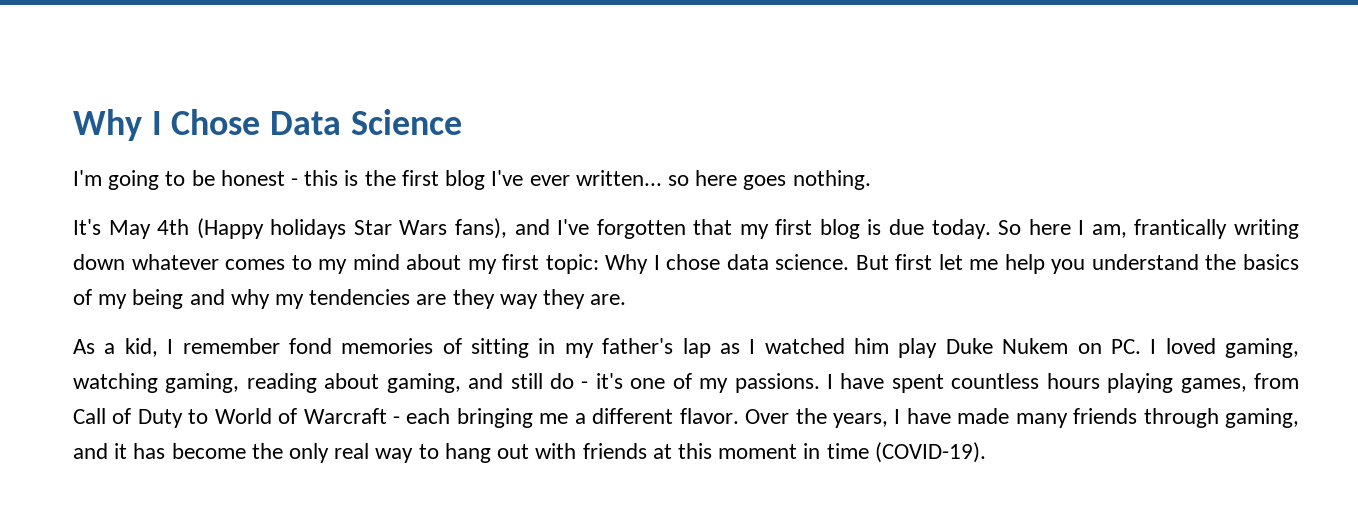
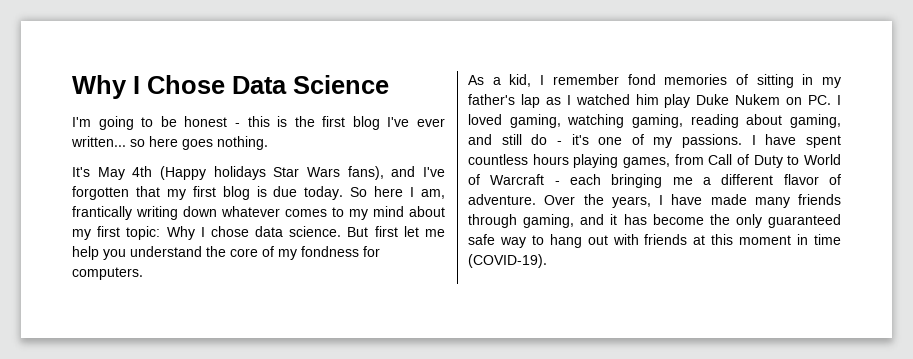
- But first let me help you understand the basics of my being and why my tendencies are they way they are.
+ But first let me help you understand the core of my fondness for computers.
- I have spent countless hours playing games, from Call of Duty to World of Warcraft - each bringing me a different flavor.
+ I have spent countless hours playing games, from Call of Duty to World of Warcraft - each bringing me a different flavor of adventure.
- Over the years, I have made many friends through gaming, and it has become the only real way to hang out with friends at this moment in time (COVID-19).
+ Over the years, I have made many friends through gaming, and it has become the only guaranteed safe way to hang out with friends at this moment in time (COVID-19).

